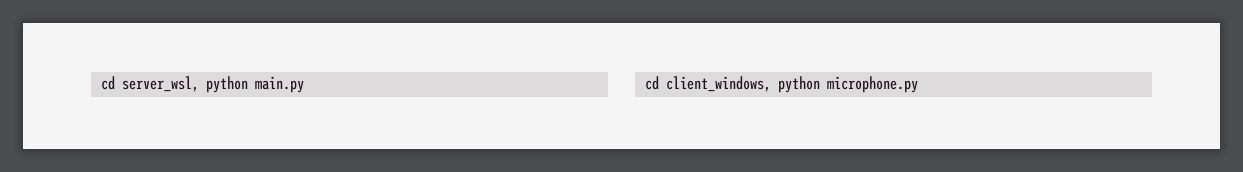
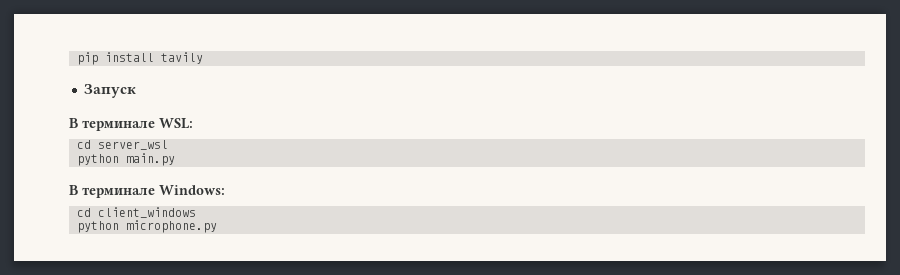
- cd server_wsl, python main.py
+ pip install tavily
+ Запуск
+ В терминале WSL:
+ cd server_wsl
+ python main.py
- cd client_windows, python microphone.py
+ В терминале Windows:
+ cd client_windows
+ python microphone.py

